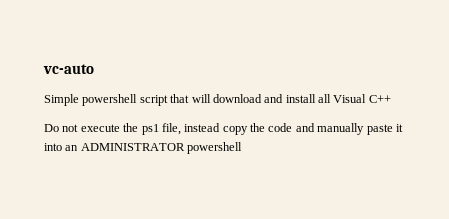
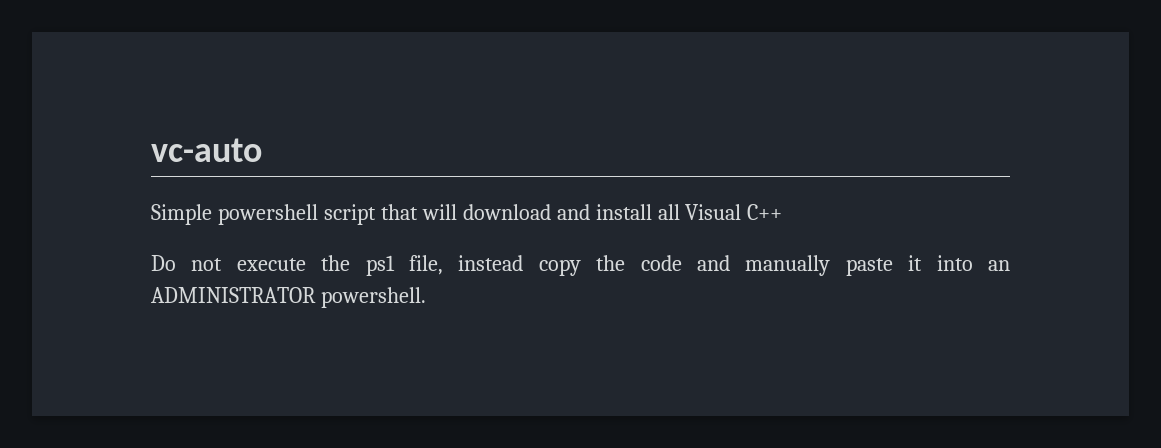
- Do not execute the ps1 file, instead copy the code and manually paste it into an ADMINISTRATOR powershell
+ Do not execute the ps1 file, instead copy the code and manually paste it into an ADMINISTRATOR powershell.

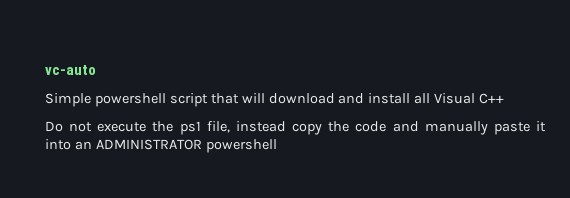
- Do not execute the ps1 file, instead copy the code and manually paste it into an ADMINISTRATOR powershell.
+ Do not execute the ps1 file, instead copy the code and manually paste it into an ADMINISTRATOR powershell

